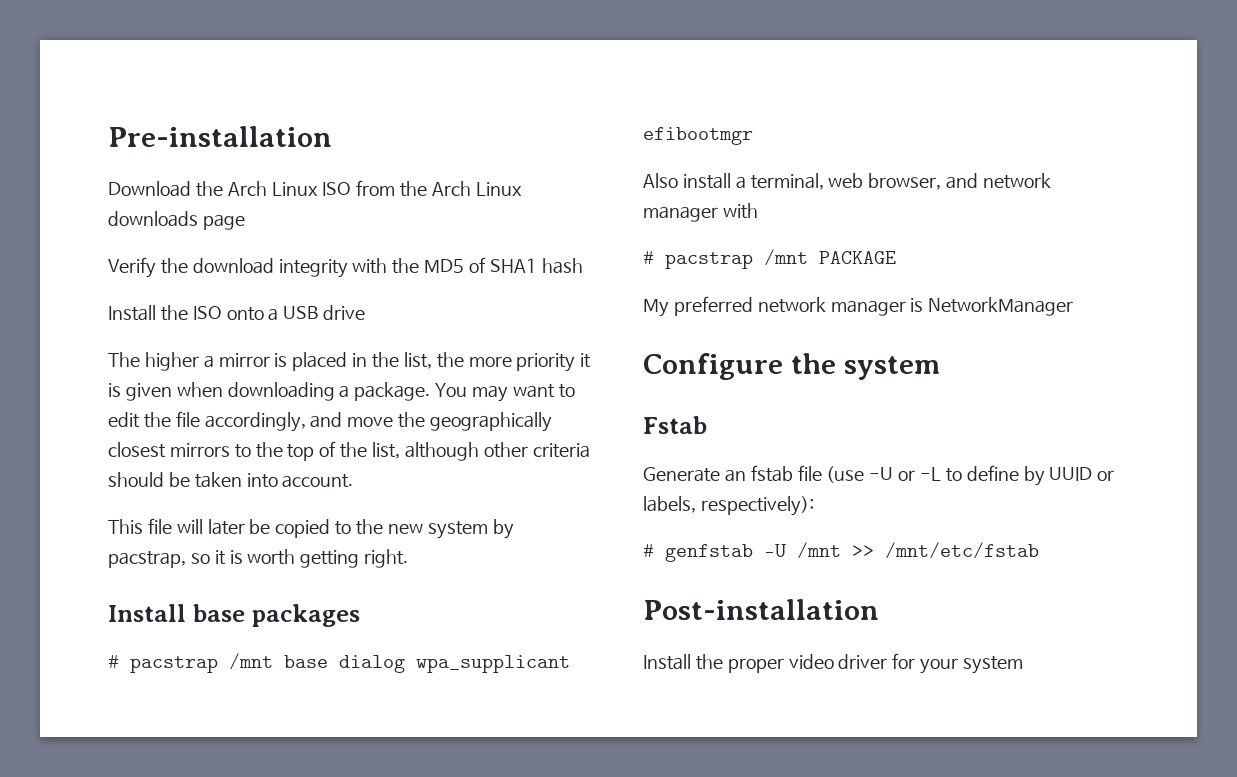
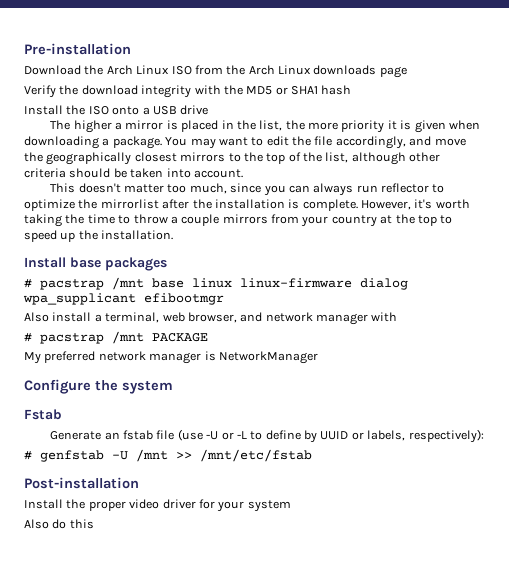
- Verify the download integrity with the MD5 of SHA1 hash
+ Verify the download integrity with the MD5 or SHA1 hash
- This file will later be copied to the new system by pacstrap, so it is worth getting right.
+ This doesn't matter too much, since you can always run reflector to optimize the mirrorlist after the installation is complete. However, it's worth taking the time to throw a couple mirrors from your country at the top to speed up the installation.
- # pacstrap /mnt base dialog wpa_supplicant efibootmgr
+ # pacstrap /mnt base linux linux-firmware dialog wpa_supplicant efibootmgr
+ Also do this

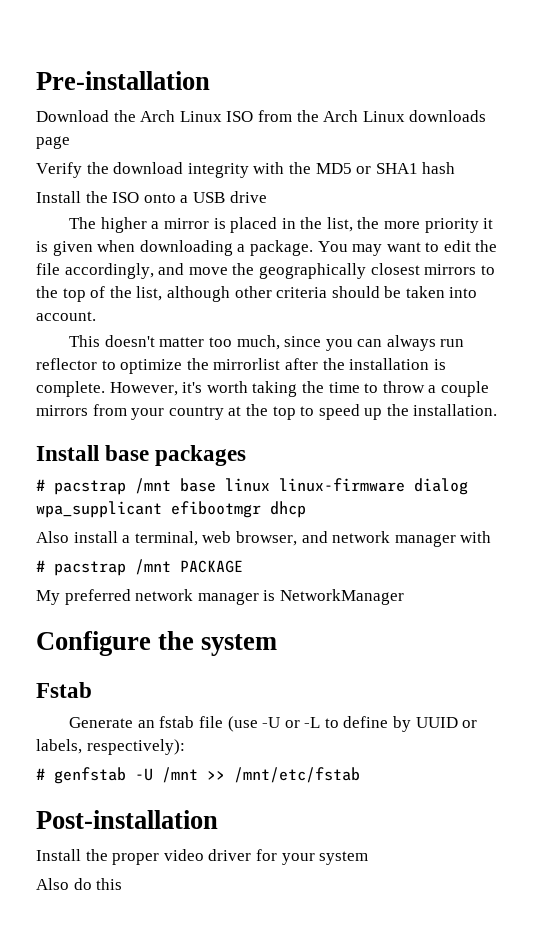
- # pacstrap /mnt base linux linux-firmware dialog wpa_supplicant efibootmgr
+ # pacstrap /mnt base linux linux-firmware dialog wpa_supplicant efibootmgr dhcp

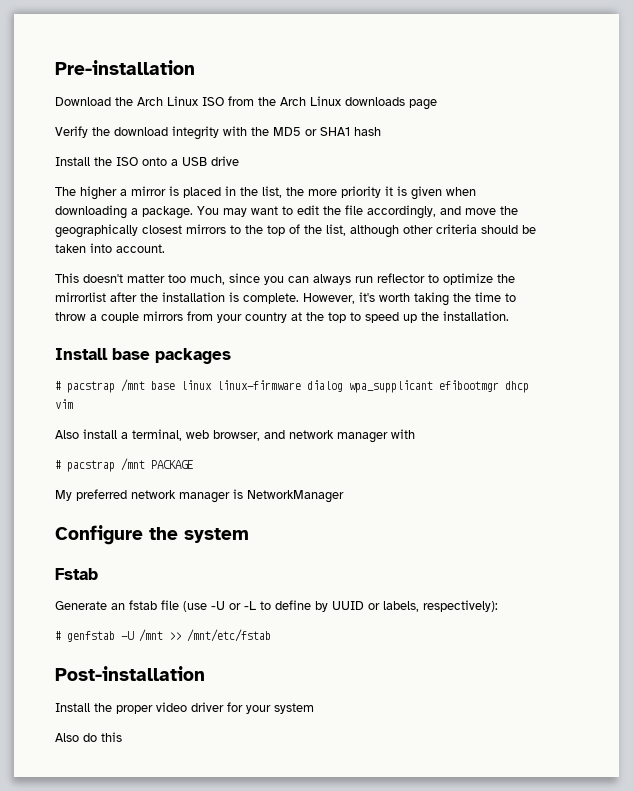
- # pacstrap /mnt base linux linux-firmware dialog wpa_supplicant efibootmgr dhcp
+ # pacstrap /mnt base linux linux-firmware dialog wpa_supplicant efibootmgr dhcp vim

